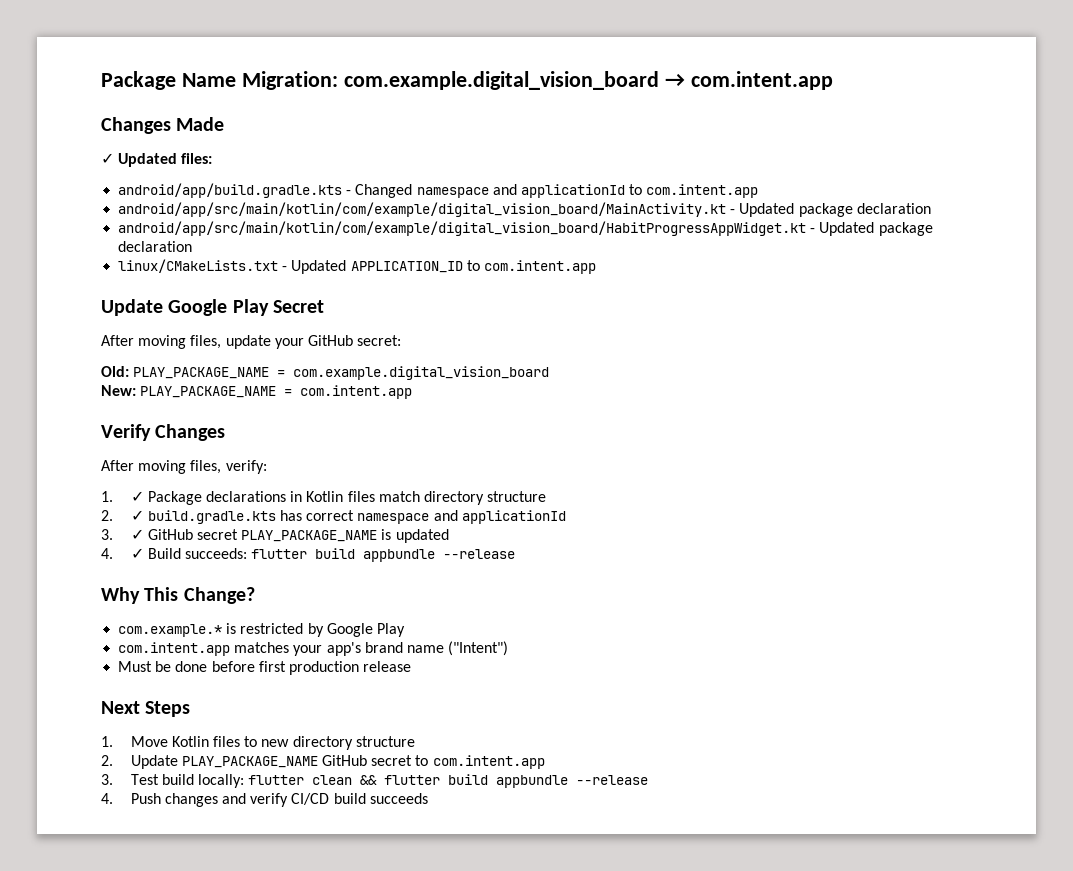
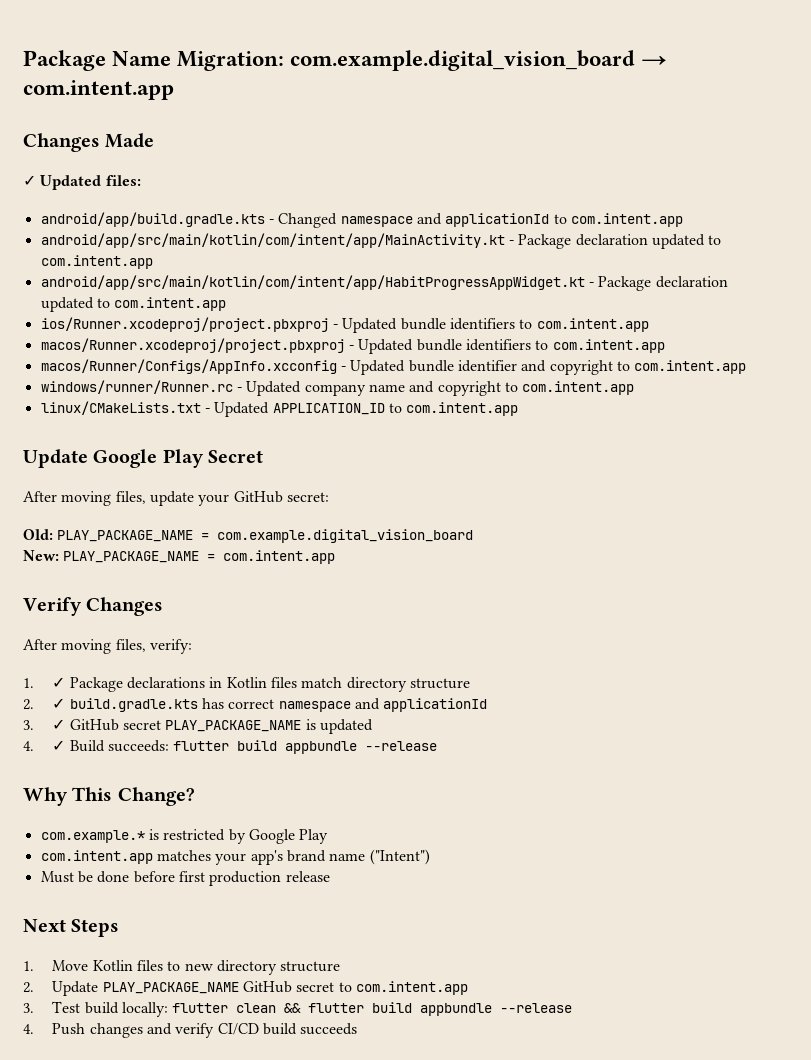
- android/app/src/main/kotlin/com/example/digital_vision_board/MainActivity.kt - Updated package declaration
- android/app/src/main/kotlin/com/example/digital_vision_board/HabitProgressAppWidget.kt - Updated package declaration
+ android/app/src/main/kotlin/com/intent/app/MainActivity.kt - Package declaration updated to com.intent.app
+ android/app/src/main/kotlin/com/intent/app/HabitProgressAppWidget.kt - Package declaration updated to com.intent.app
+ ios/Runner.xcodeproj/project.pbxproj - Updated bundle identifiers to com.intent.app
+ macos/Runner.xcodeproj/project.pbxproj - Updated bundle identifiers to com.intent.app
+ macos/Runner/Configs/AppInfo.xcconfig - Updated bundle identifier and copyright to com.intent.app
+ windows/runner/Runner.rc - Updated company name and copyright to com.intent.app

